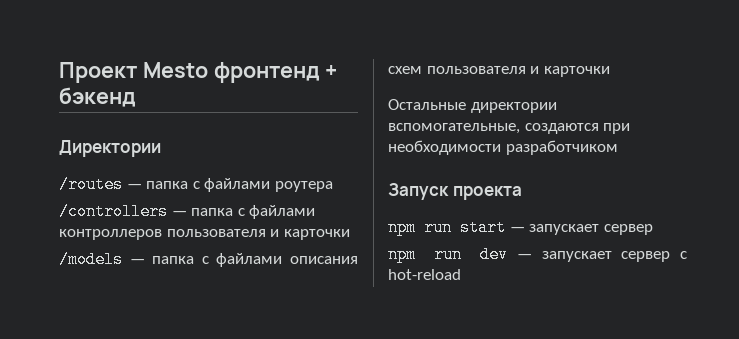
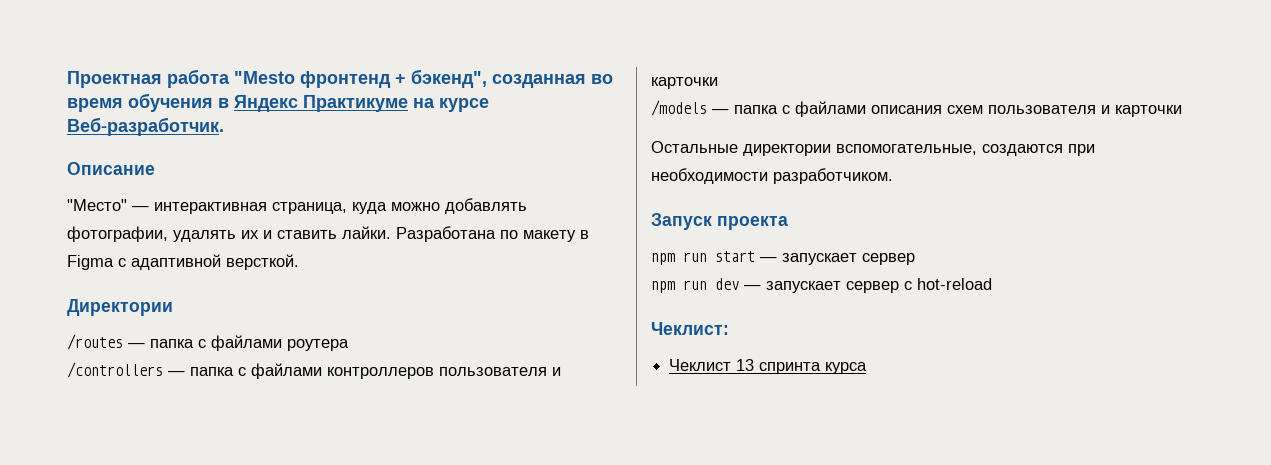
- Проект Mesto фронтенд + бэкенд
+ Проектная работа "Mesto фронтенд + бэкенд", созданная во время обучения в Яндекс Практикуме на курсе Веб-разработчик.
+ Описание
+ "Место" — интерактивная страница, куда можно добавлять фотографии, удалять их и ставить лайки. Разработана по макету в Figma с адаптивной версткой.
- Остальные директории вспомогательные, создаются при необходимости разработчиком
+ Остальные директории вспомогательные, создаются при необходимости разработчиком.
+ Чеклист:
+ Чеклист 13 спринта курса

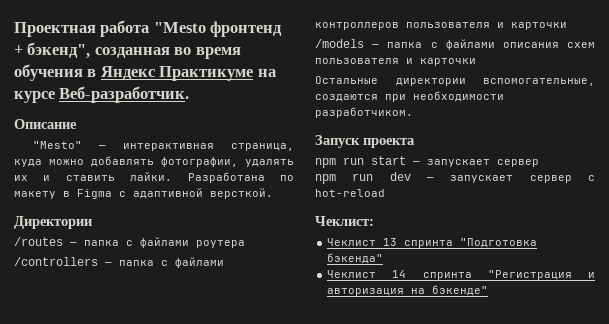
- "Место" — интерактивная страница, куда можно добавлять фотографии, удалять их и ставить лайки.
+ "Mesto" — интерактивная страница, куда можно добавлять фотографии, удалять их и ставить лайки.
- Чеклист 13 спринта курса
+ Чеклист 13 спринта "Подготовка бэкенда"
+ Чеклист 14 спринта "Регистрация и авторизация на бэкенде"

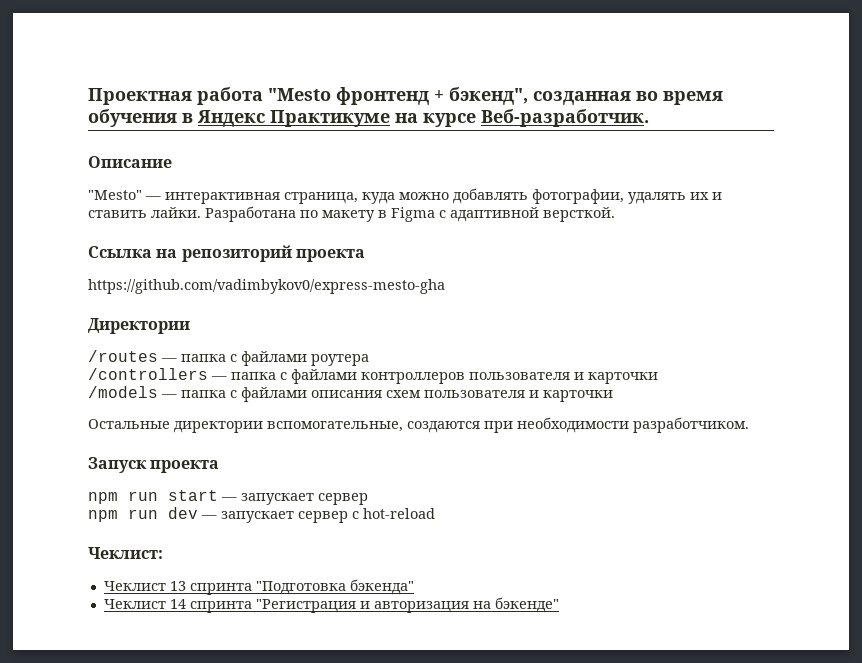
+ Cсылка на репозиторий проекта
+ https://github.com/vadimbykov0/express-mesto-gha

